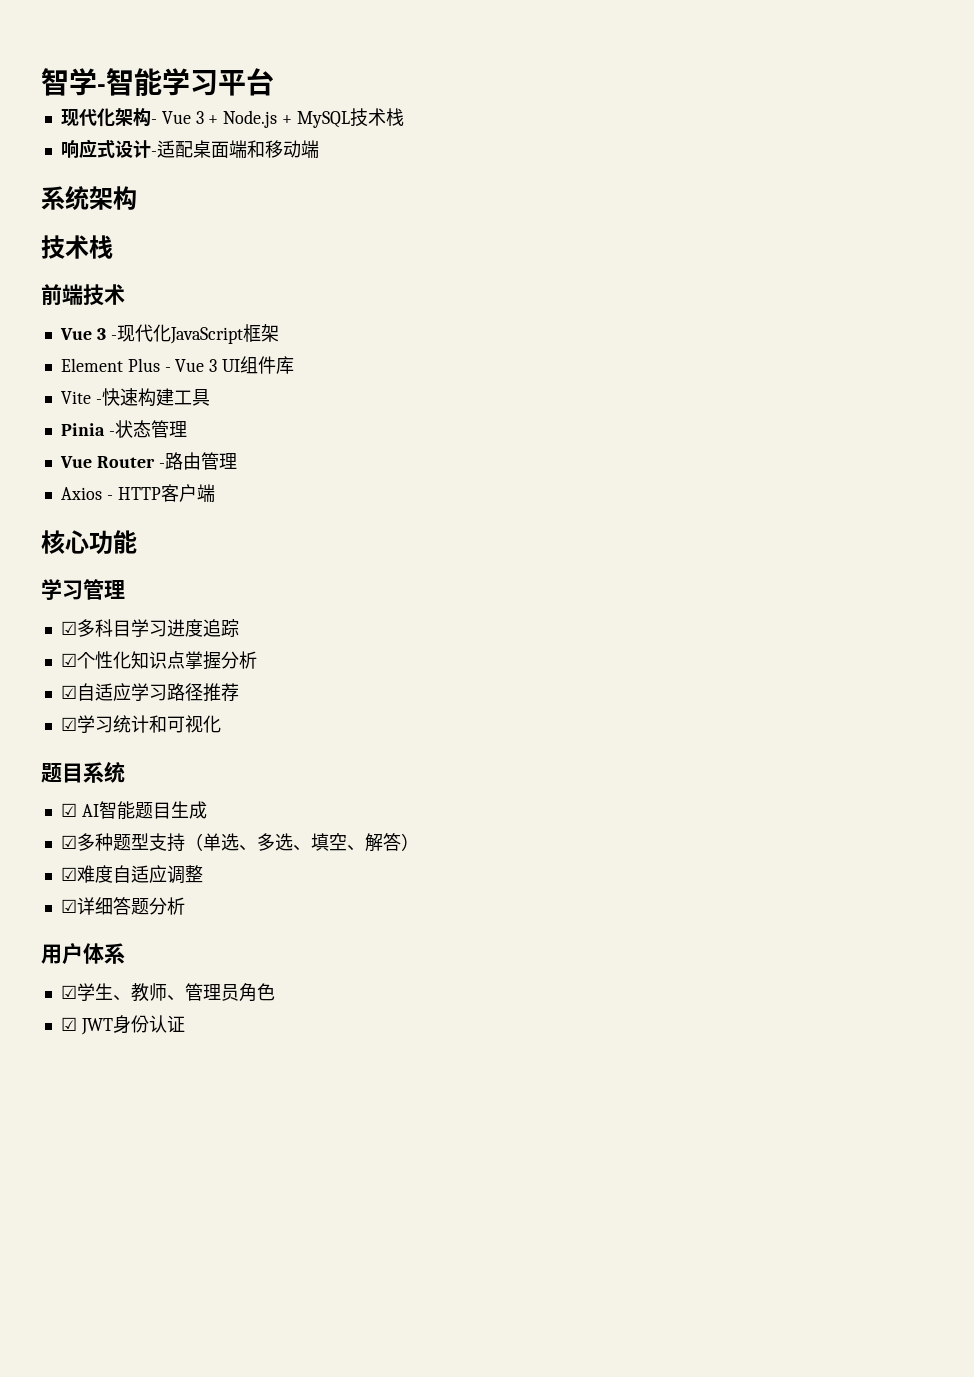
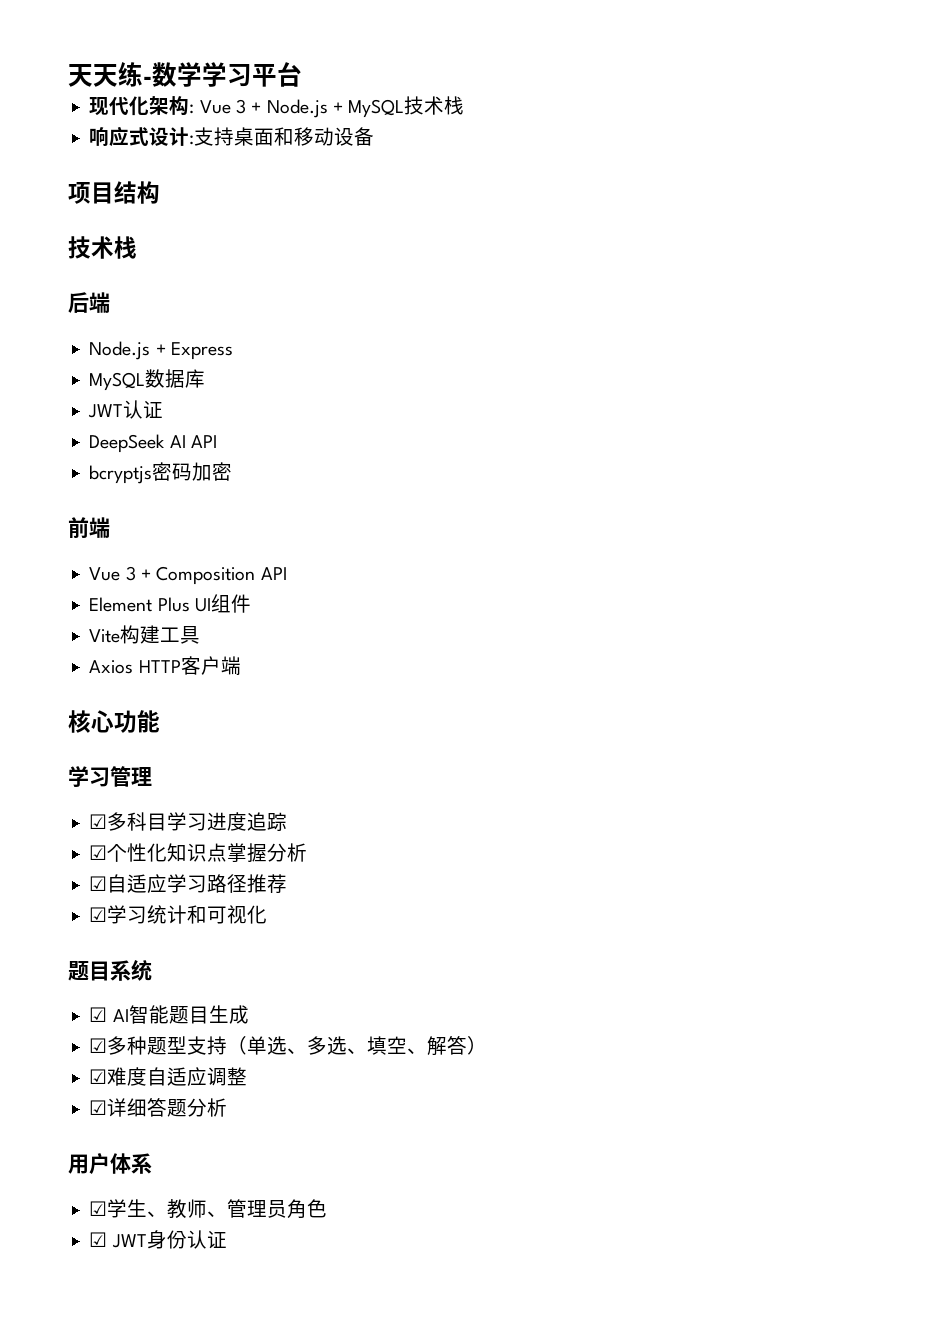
- 智学-智能学习平台
+ 天天练-数学学习平台
- 现代化架构- Vue 3 + Node.js + MySQL技术栈
+ 现代化架构: Vue 3 + Node.js + MySQL技术栈
- 响应式设计-适配桌面端和移动端
- 系统架构
+ 响应式设计:支持桌面和移动设备
+ 项目结构
  技术栈
+ 后端
+ Node.js + Express
+ MySQL数据库
+ JWT认证
+ DeepSeek AI API
+ bcryptjs密码加密
- 前端技术
- Vue 3 -现代化JavaScript框架
+ 前端
+ Vue 3 + Composition API
- Element Plus - Vue 3 UI组件库
+ Element Plus UI组件
- Vite -快速构建工具
+ Vite构建工具
- Pinia -状态管理
- Vue Router -路由管理
- Axios - HTTP客户端
+ Axios HTTP客户端

